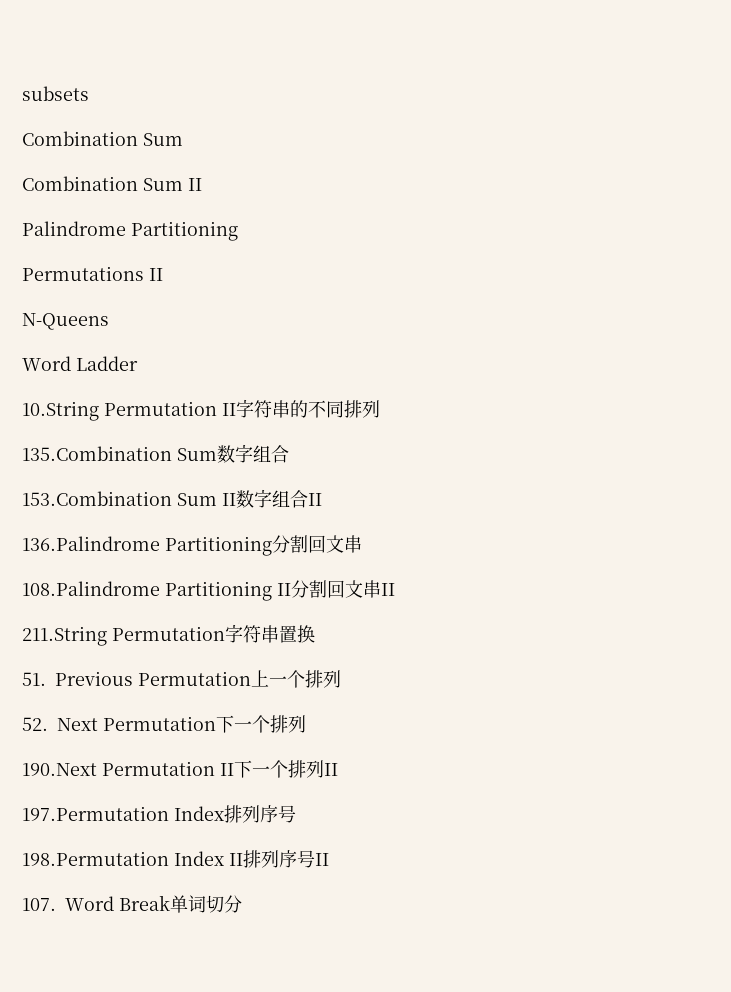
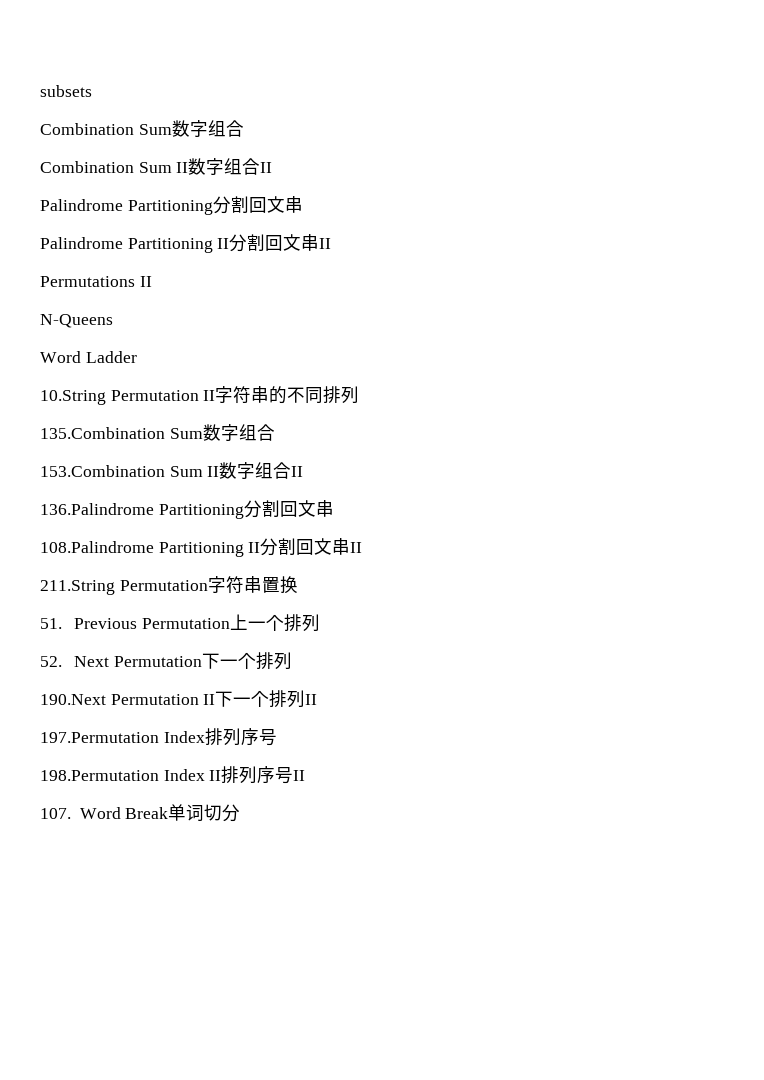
  subsets
- Combination Sum
+ Combination Sum数字组合
- Combination Sum II
- Palindrome Partitioning
+ Combination Sum II数字组合II
+ Palindrome Partitioning分割回文串
+ Palindrome Partitioning II分割回文串II

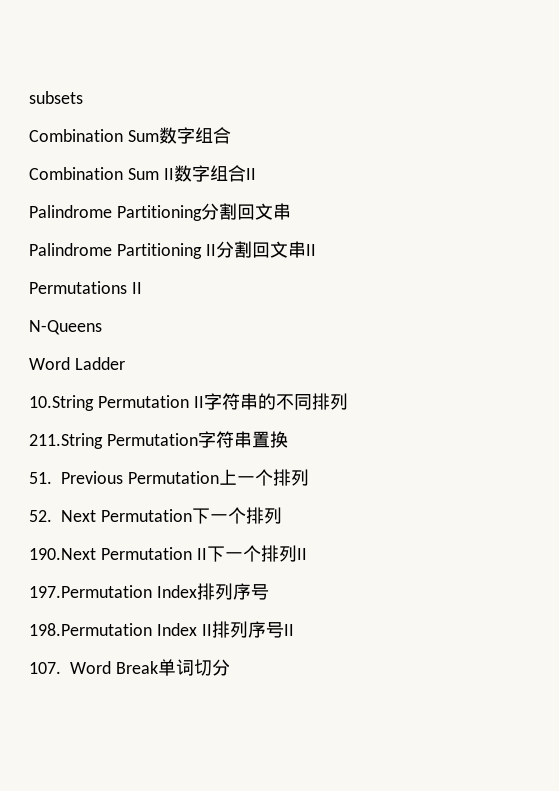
- 135.Combination Sum数字组合
- 153.Combination Sum II数字组合II
- 136.Palindrome Partitioning分割回文串
- 108.Palindrome Partitioning II分割回文串II

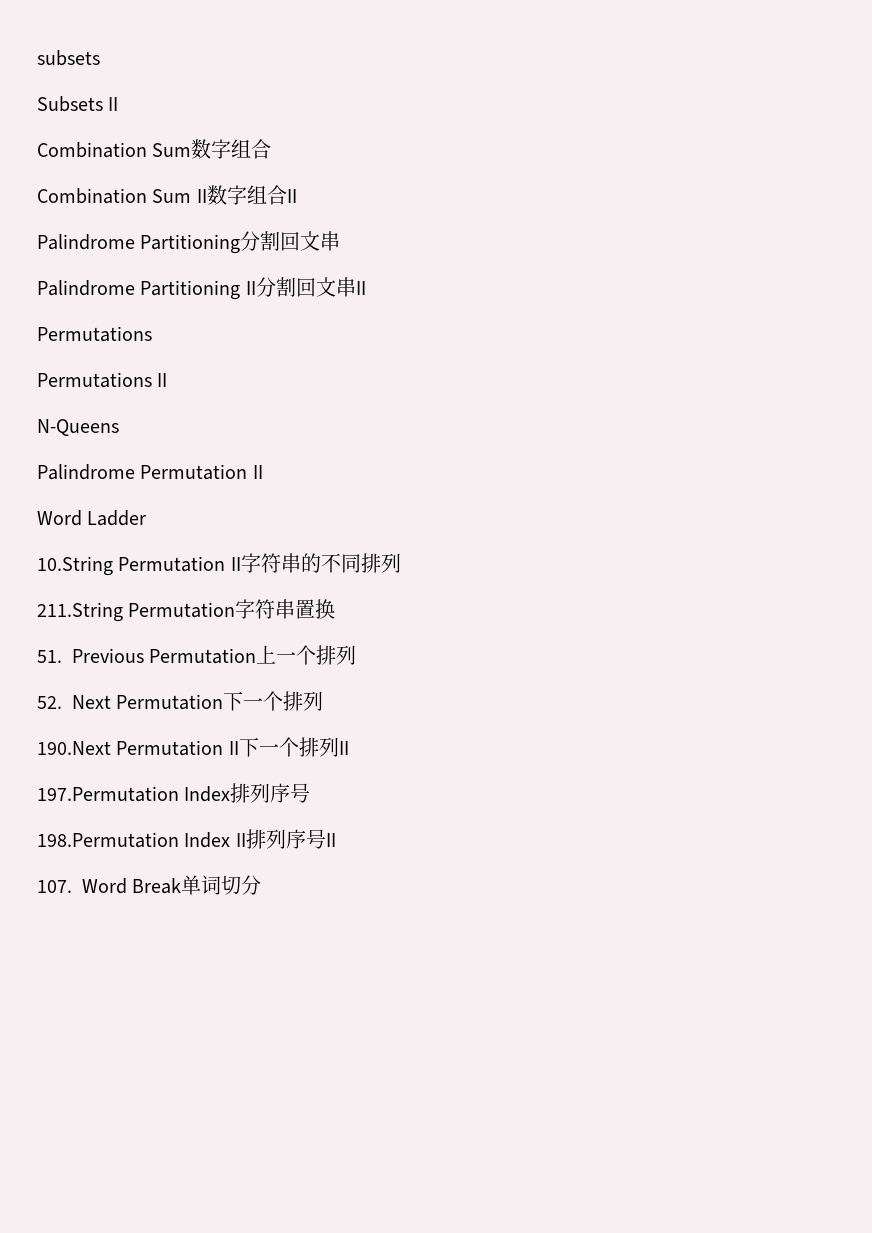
+ Subsets II
  Palindrome Partitioning II分割回文串II
+ Permutations
+ Palindrome Permutation II

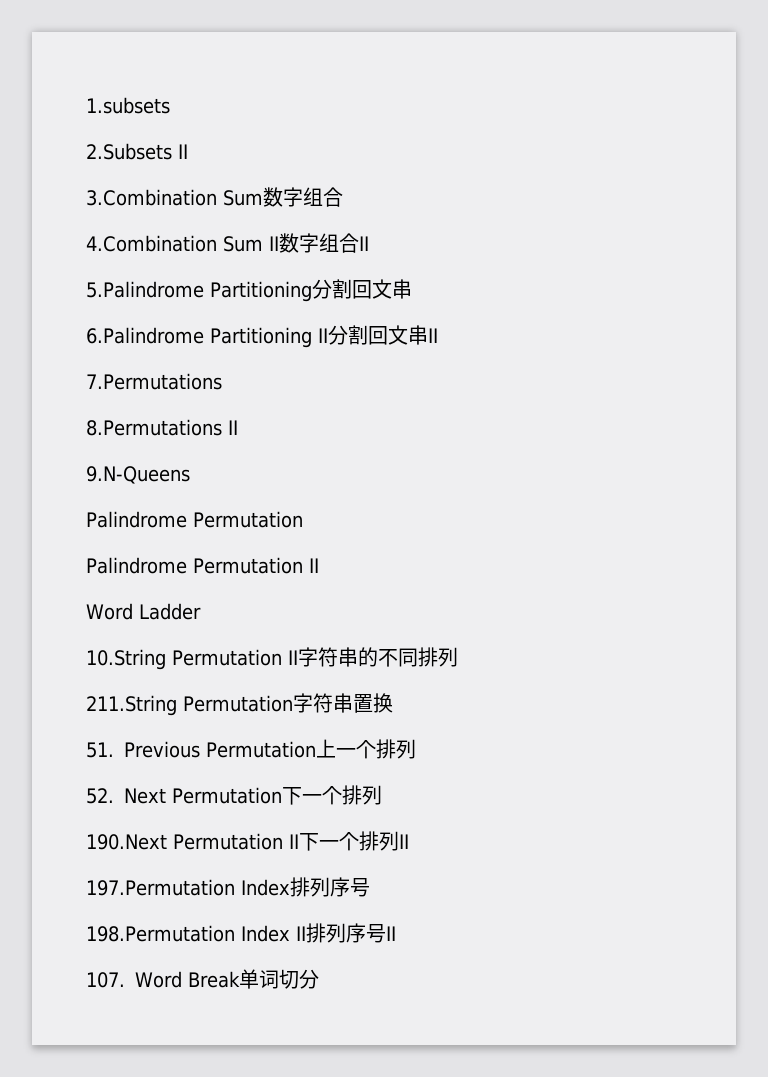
- subsets
- Subsets II
- Combination Sum数字组合
+ 1.subsets
+ 2.Subsets II
+ 3.Combination Sum数字组合
- Combination Sum II数字组合II
+ 4.Combination Sum II数字组合II
- Palindrome Partitioning分割回文串
+ 5.Palindrome Partitioning分割回文串
- Palindrome Partitioning II分割回文串II
- Permutations
- Permutations II
- N-Queens
+ 6.Palindrome Partitioning II分割回文串II
+ 7.Permutations
+ 8.Permutations II
+ 9.N-Queens
+ Palindrome Permutation

